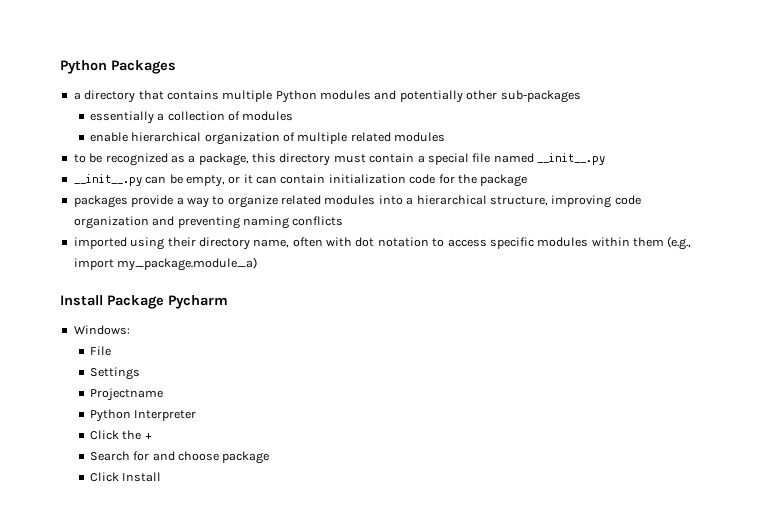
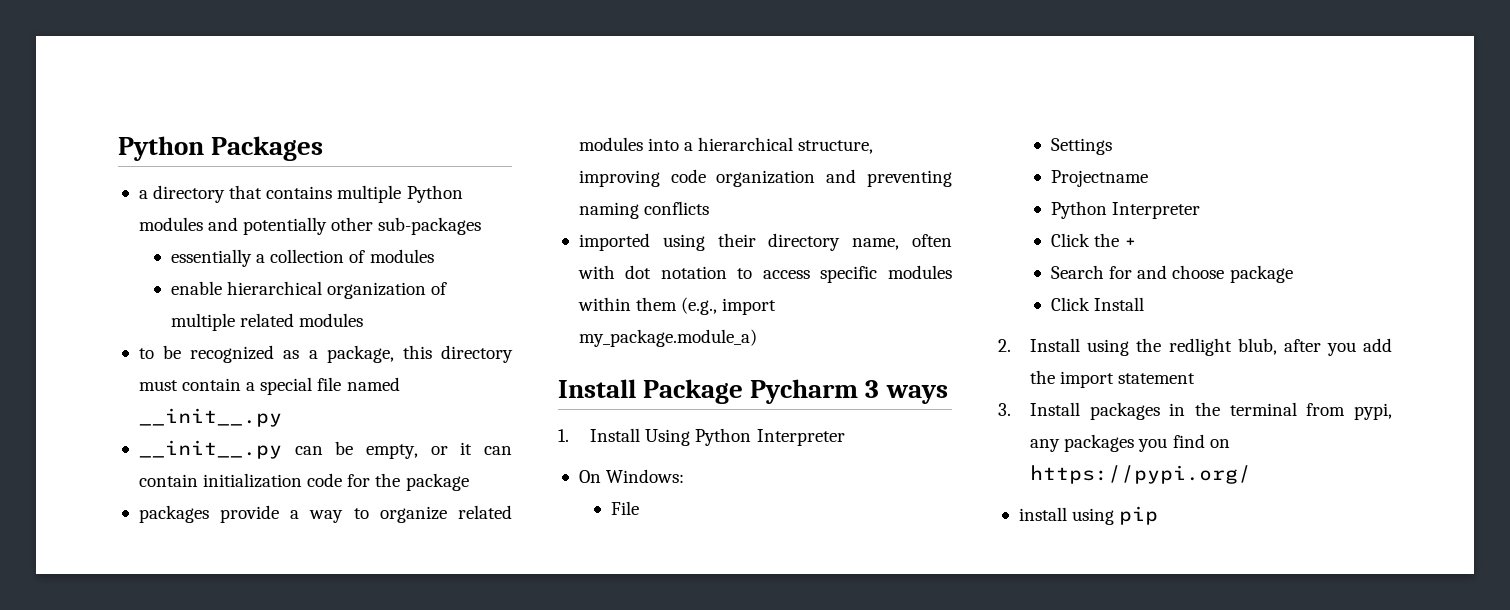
- Install Package Pycharm
- Windows:
+ Install Package Pycharm 3 ways
+ 1. Install Using Python Interpreter
+ On Windows:
+ 2. Install using the redlight blub, after you add the import statement
+ 3. Install packages in the terminal from pypi, any packages you find on https://pypi.org/
+ install using pip

